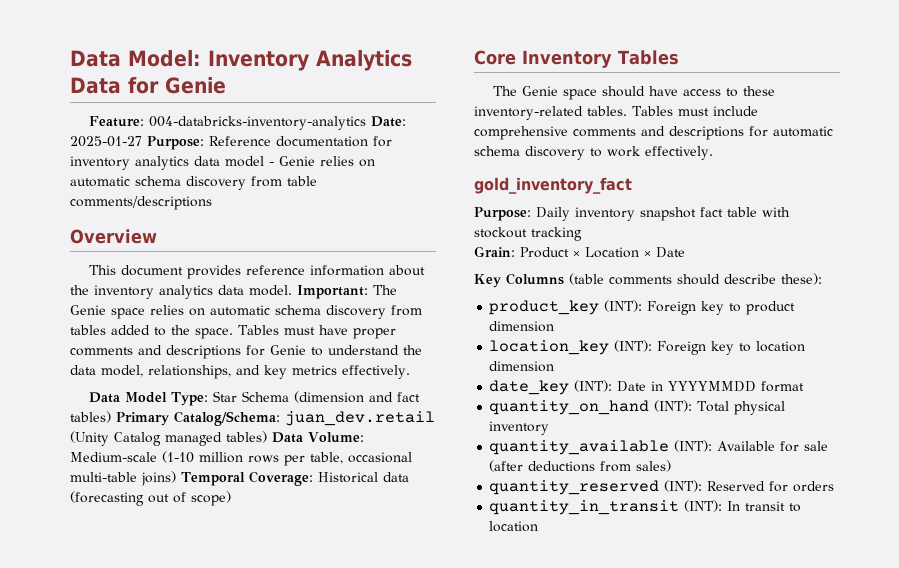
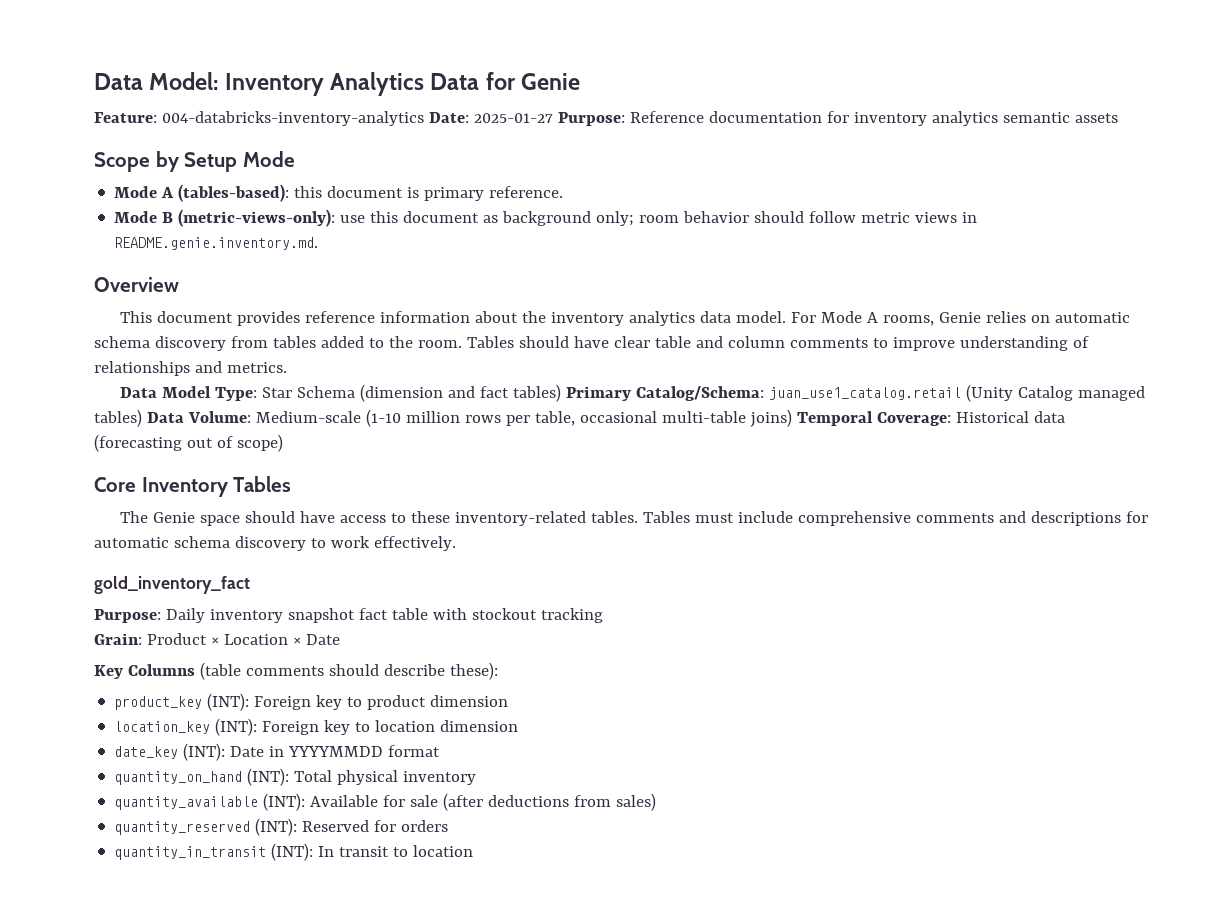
- Feature: 004-databricks-inventory-analytics Date: 2025-01-27 Purpose: Reference documentation for inventory analytics data model - Genie relies on automatic schema discovery from table comments/descriptions
+ Feature: 004-databricks-inventory-analytics Date: 2025-01-27 Purpose: Reference documentation for inventory analytics semantic assets
+ Scope by Setup Mode
+ Mode A (tables-based): this document is primary reference.
+ Mode B (metric-views-only): use this document as background only; room behavior should follow metric views in README.genie.inventory.md.
- Important: The Genie space relies on automatic schema discovery from tables added to the space. Tables must have proper comments and descriptions for Genie to understand the data model, relationships, and key metrics effectively.
+ For Mode A rooms, Genie relies on automatic schema discovery from tables added to the room. Tables should have clear table and column comments to improve understanding of relationships and metrics.
- Data Model Type: Star Schema (dimension and fact tables) Primary Catalog/Schema: juan_dev.retail (Unity Catalog managed tables) Data Volume: Medium-scale (1-10 million rows per table, occasional multi-table joins) Temporal Coverage: Historical data (forecasting out of scope)
+ Data Model Type: Star Schema (dimension and fact tables) Primary Catalog/Schema: juan_use1_catalog.retail (Unity Catalog managed tables) Data Volume: Medium-scale (1-10 million rows per table, occasional multi-table joins) Temporal Coverage: Historical data (forecasting out of scope)

